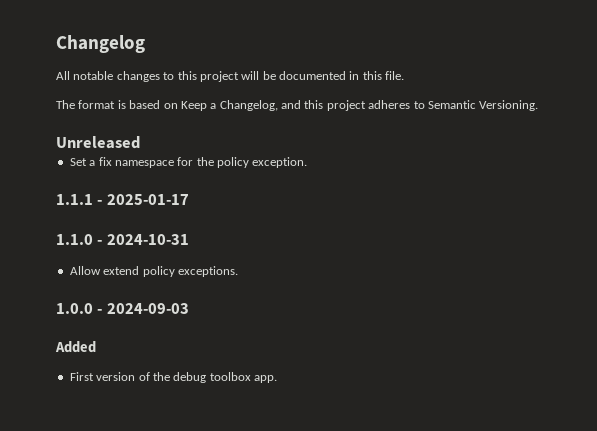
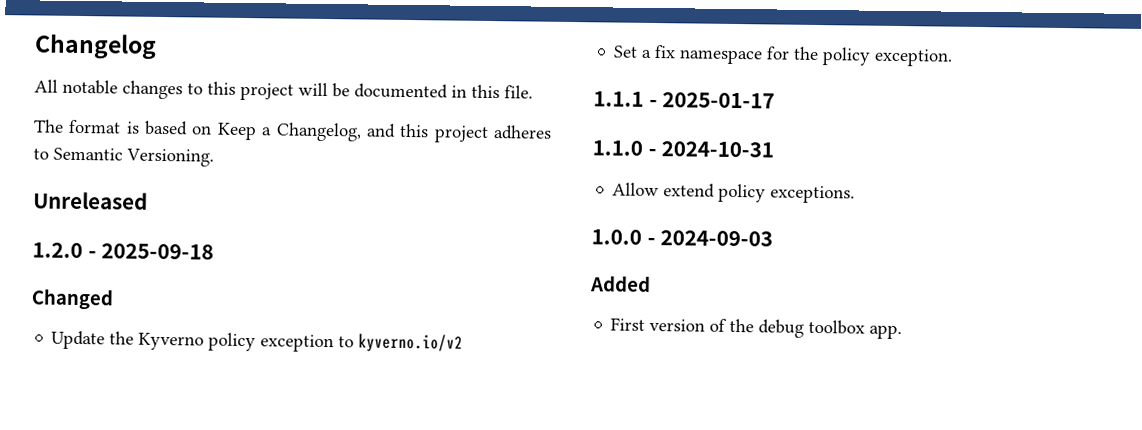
+ 1.2.0 - 2025-09-18
+ Changed
+ Update the Kyverno policy exception to kyverno.io/v2

